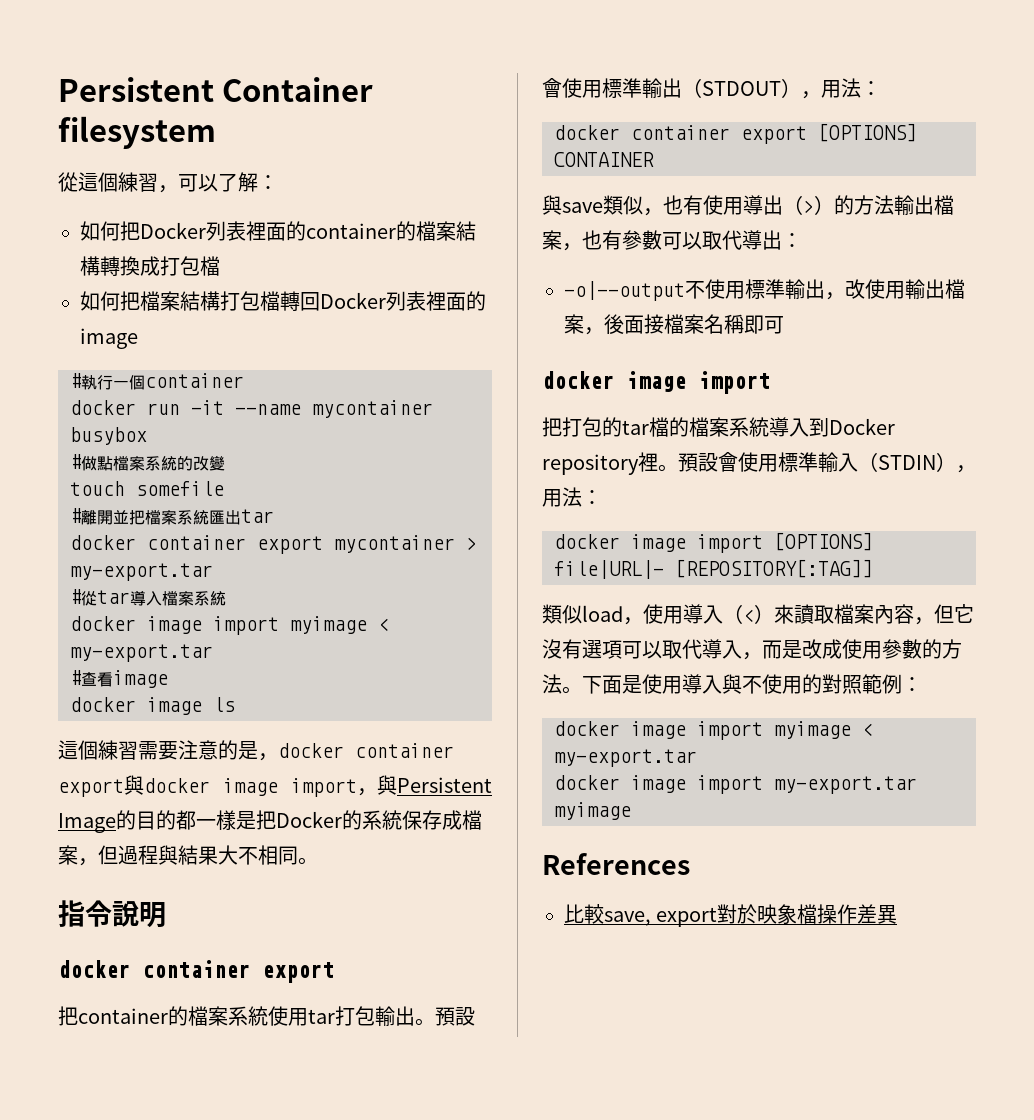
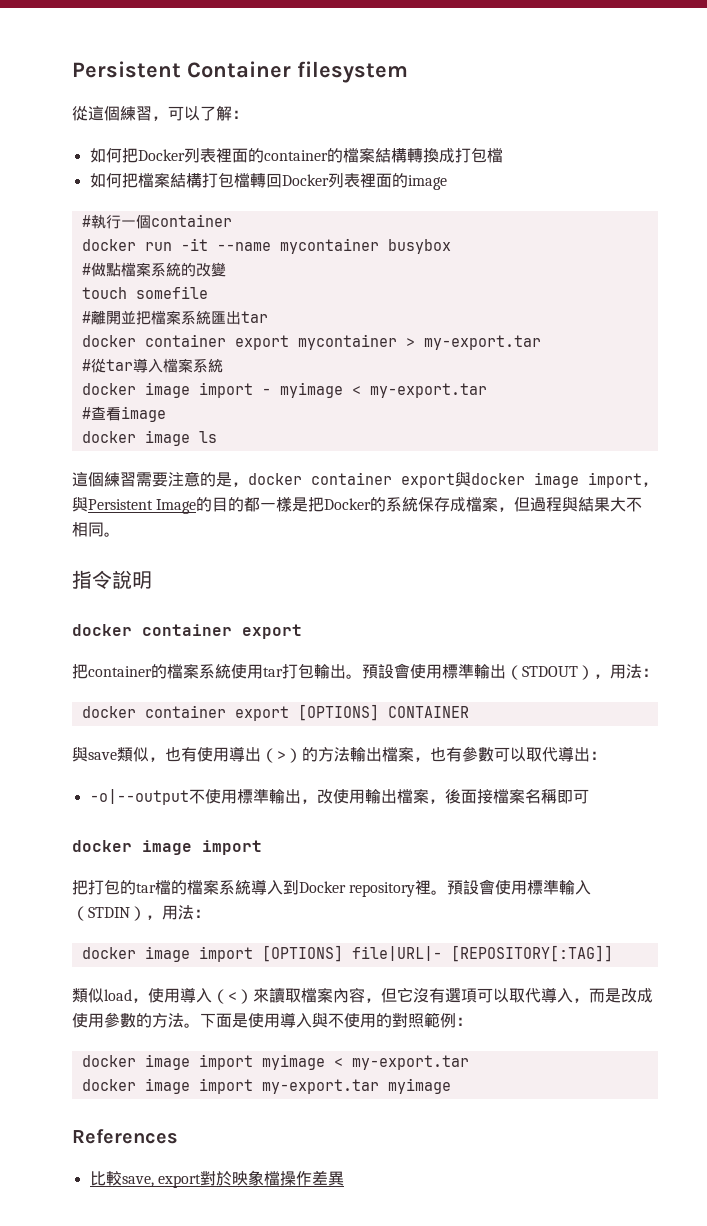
  #從tar導入檔案系統
- docker image import myimage < my-export.tar
+ docker image import - myimage < my-export.tar

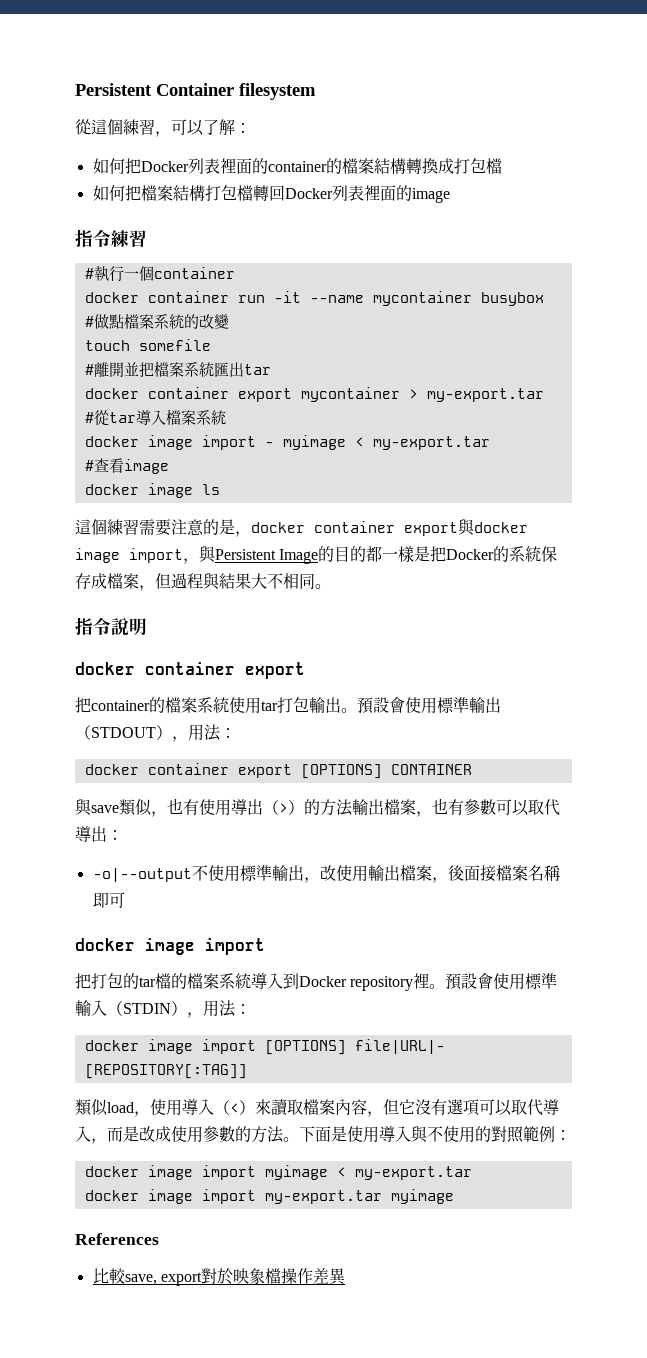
+ 指令練習
- docker run -it --name mycontainer busybox
+ docker container run -it --name mycontainer busybox

